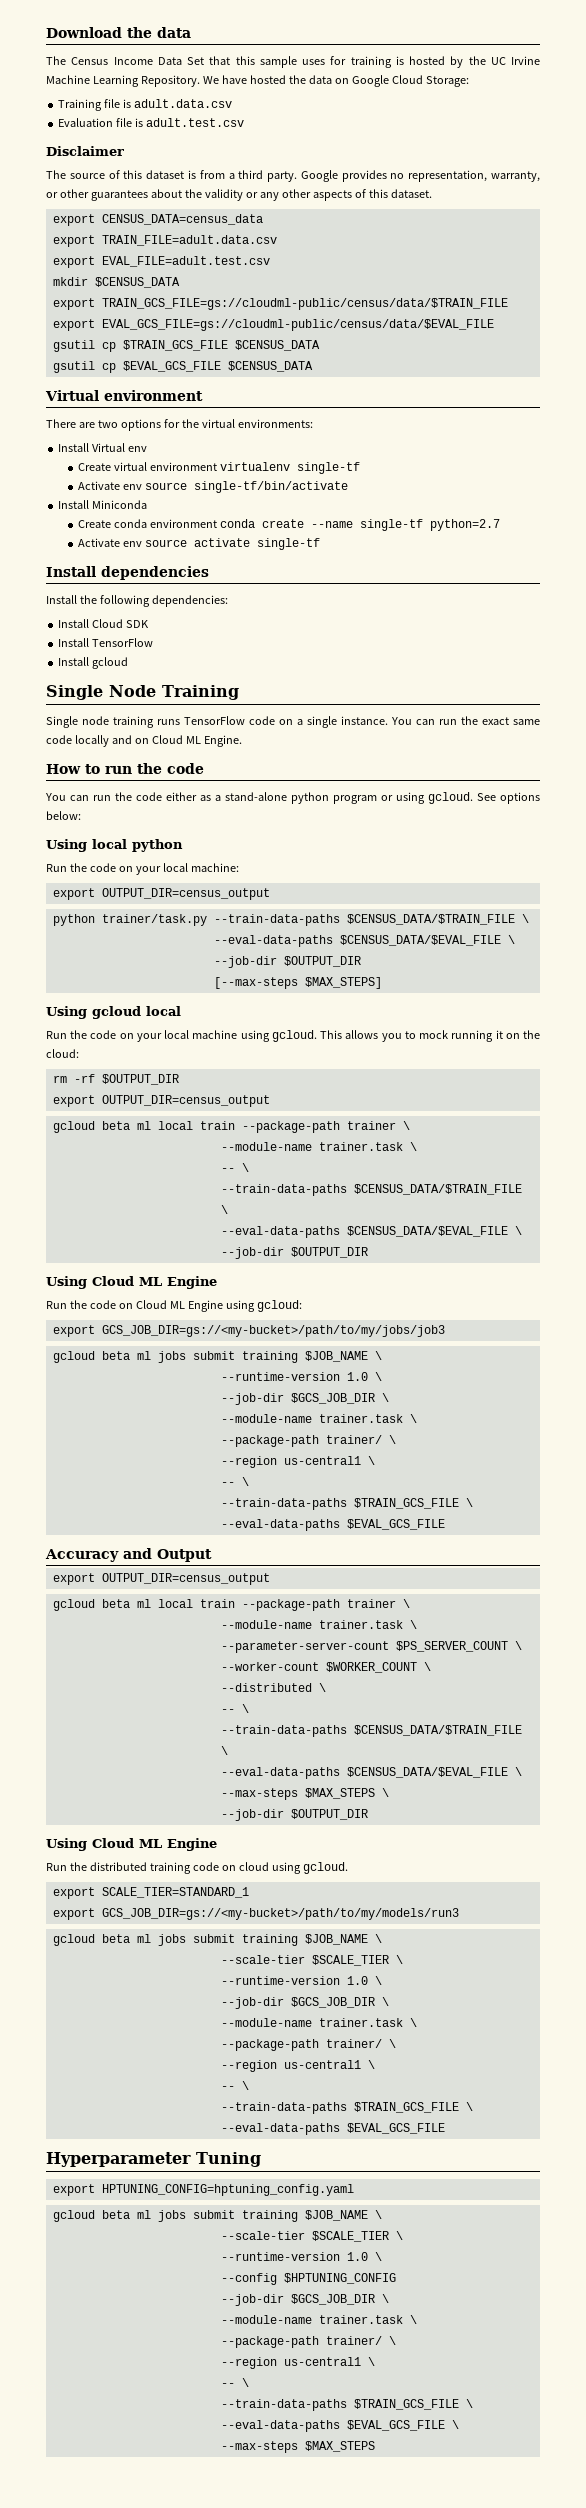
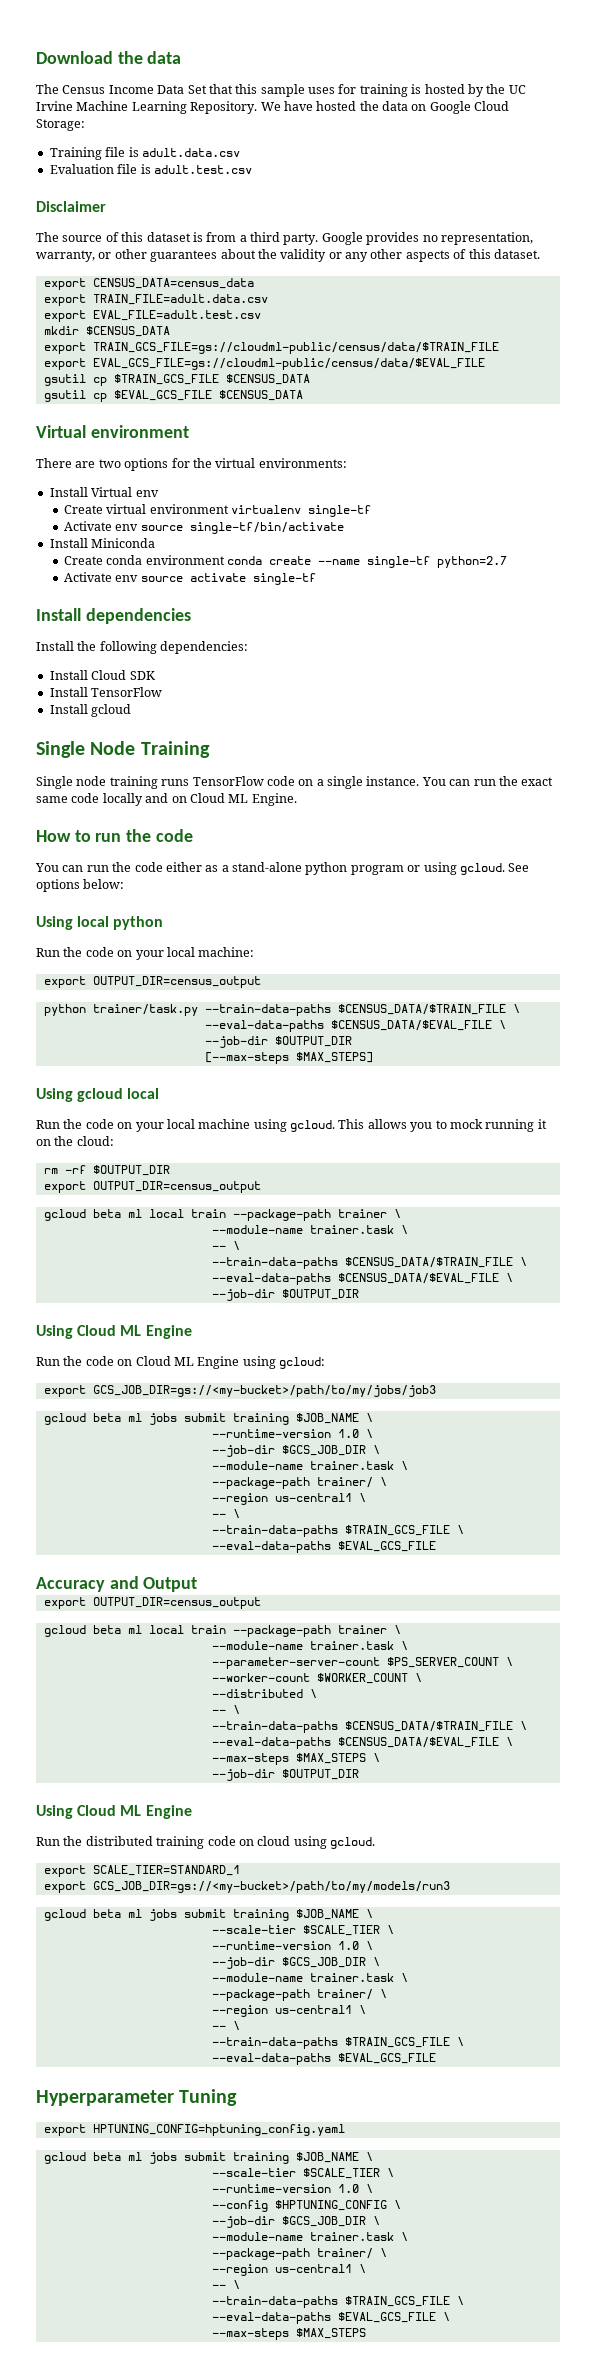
- --config $HPTUNING_CONFIG
+ --config $HPTUNING_CONFIG \

